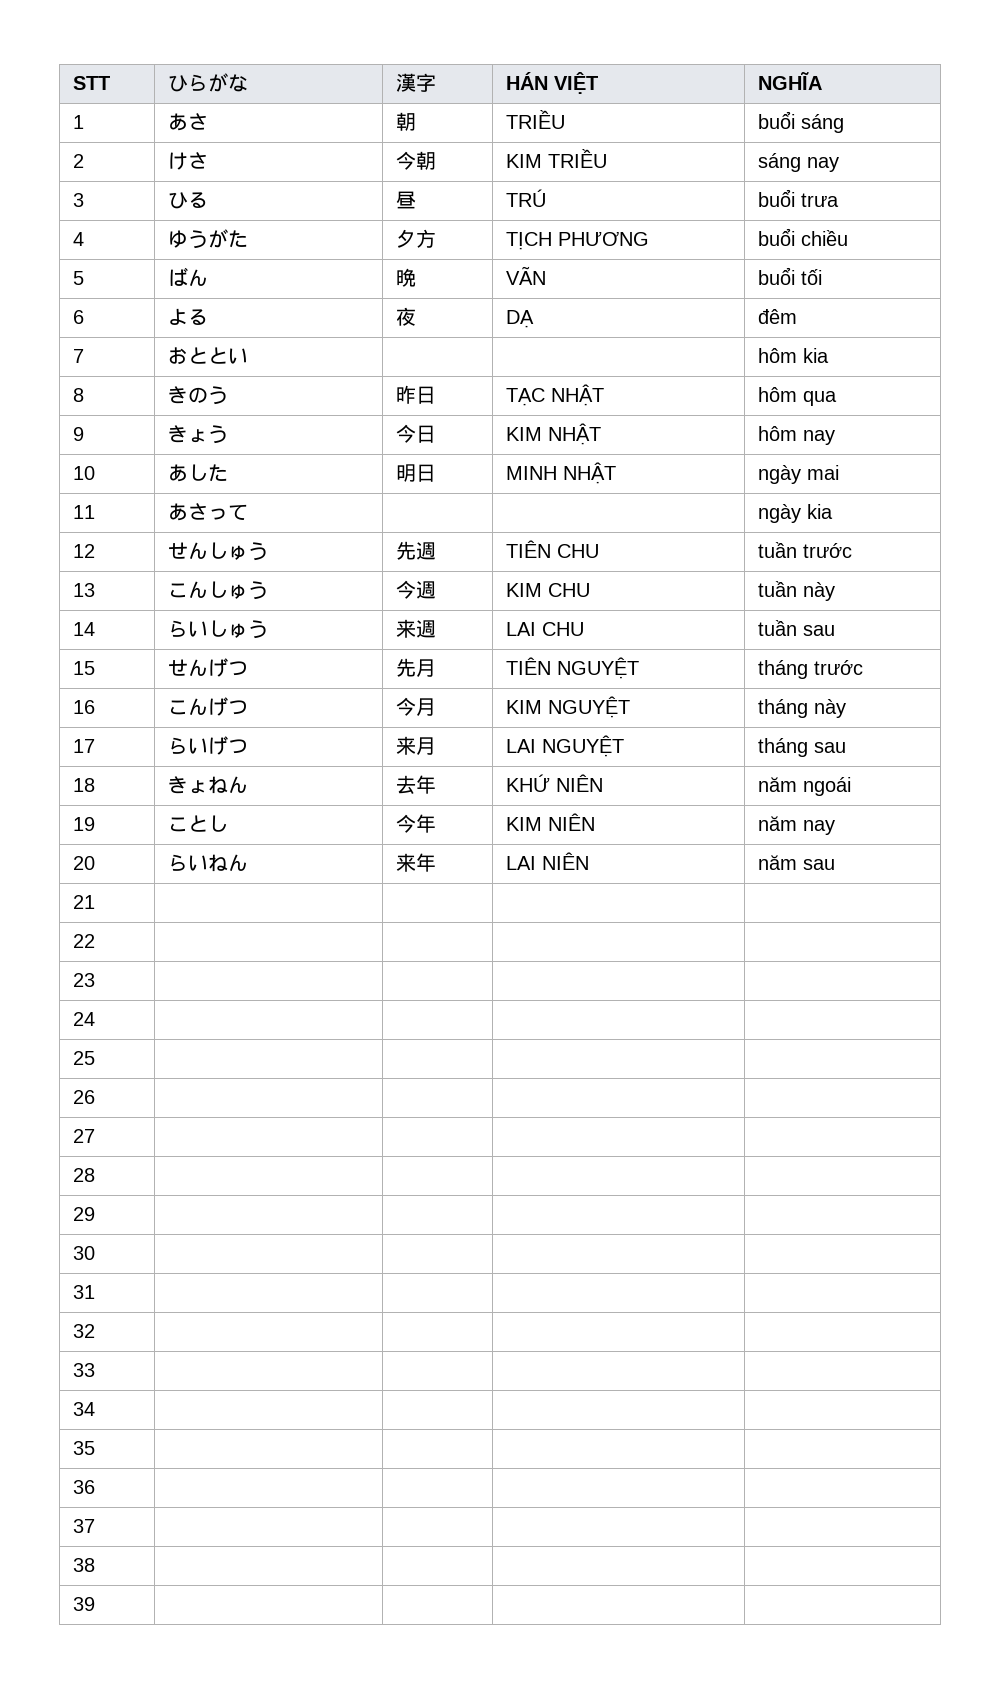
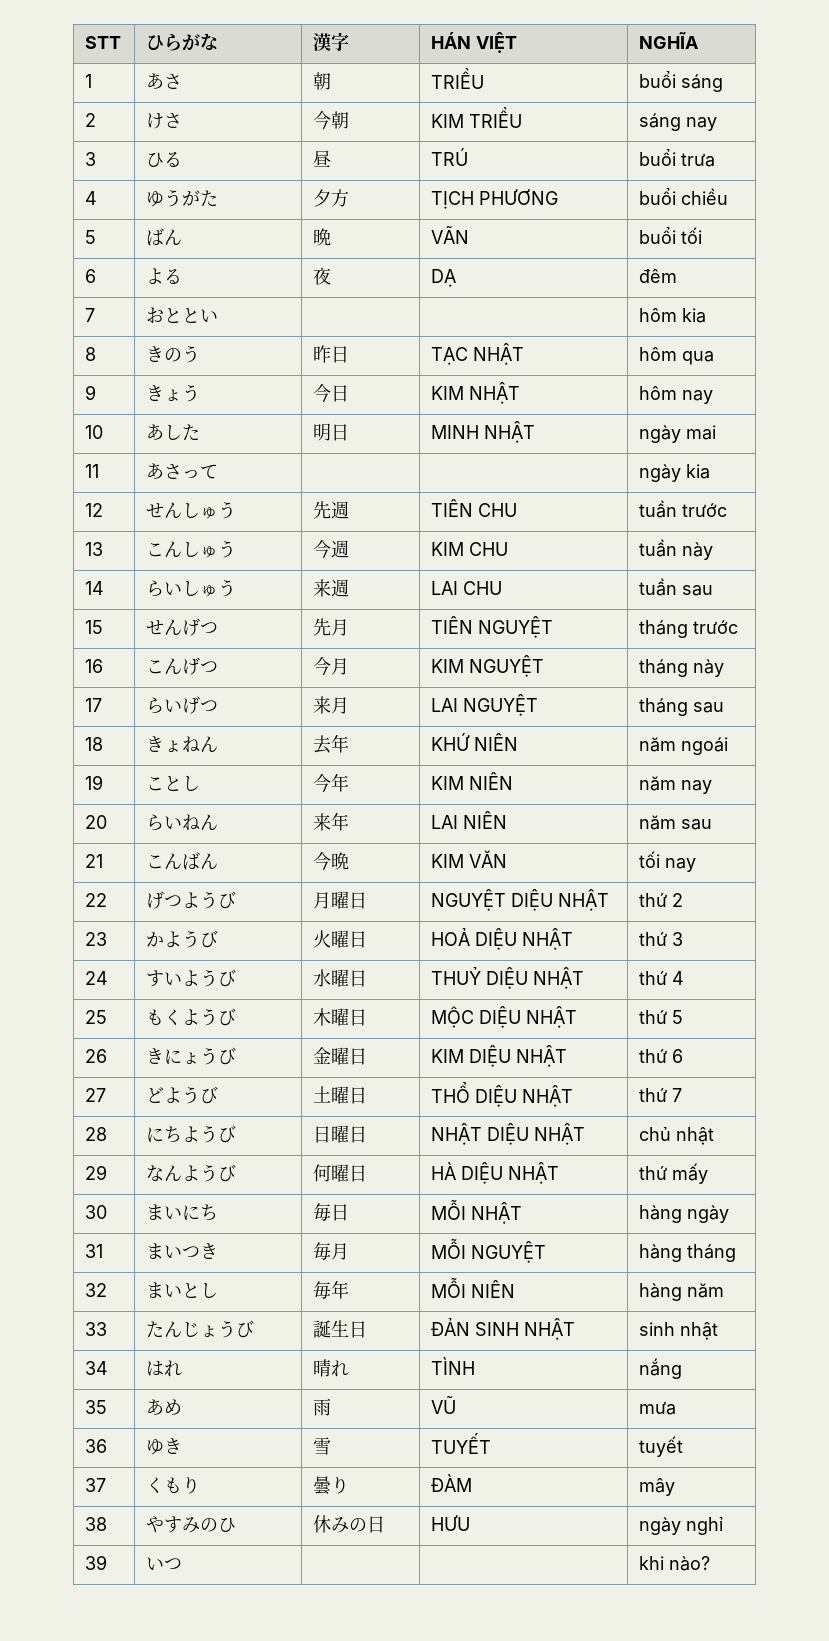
- 21 | | | |
- 22 | | | |
- 23 | | | |
- 24 | | | |
- 25 | | | |
- 26 | | | |
- 27 | | | |
- 28 | | | |
- 29 | | | |
- 30 | | | |
- 31 | | | |
- 32 | | | |
- 33 | | | |
- 34 | | | |
- 35 | | | |
- 36 | | | |
- 37 | | | |
- 38 | | | |
- 39 | | | |
+ 21 | こんばん | 今晩 | KIM VĂN | tối nay
+ 22 | げつようび | 月曜日 | NGUYỆT DIỆU NHẬT | thứ 2
+ 23 | かようび | 火曜日 | HOẢ DIỆU NHẬT | thứ 3
+ 24 | すいようび | 水曜日 | THUỶ DIỆU NHẬT | thứ 4
+ 25 | もくようび | 木曜日 | MỘC DIỆU NHẬT | thứ 5
+ 26 | きにょうび | 金曜日 | KIM DIỆU NHẬT | thứ 6
+ 27 | どようび | 土曜日 | THỔ DIỆU NHẬT | thứ 7
+ 28 | にちようび | 日曜日 | NHẬT DIỆU NHẬT | chủ nhật
+ 29 | なんようび | 何曜日 | HÀ DIỆU NHẬT | thứ mấy
+ 30 | まいにち | 毎日 | MỖI NHẬT | hàng ngày
+ 31 | まいつき | 毎月 | MỖI NGUYỆT | hàng tháng
+ 32 | まいとし | 毎年 | MỖI NIÊN | hàng năm
+ 33 | たんじょうび | 誕生日 | ĐẢN SINH NHẬT | sinh nhật
+ 34 | はれ | 晴れ | TÌNH | nắng
+ 35 | あめ | 雨 | VŨ | mưa
+ 36 | ゆき | 雪 | TUYẾT | tuyết
+ 37 | くもり | 曇り | ĐÀM | mây
+ 38 | やすみのひ | 休みの日 | HƯU | ngày nghỉ
+ 39 | いつ | | | khi nào?

